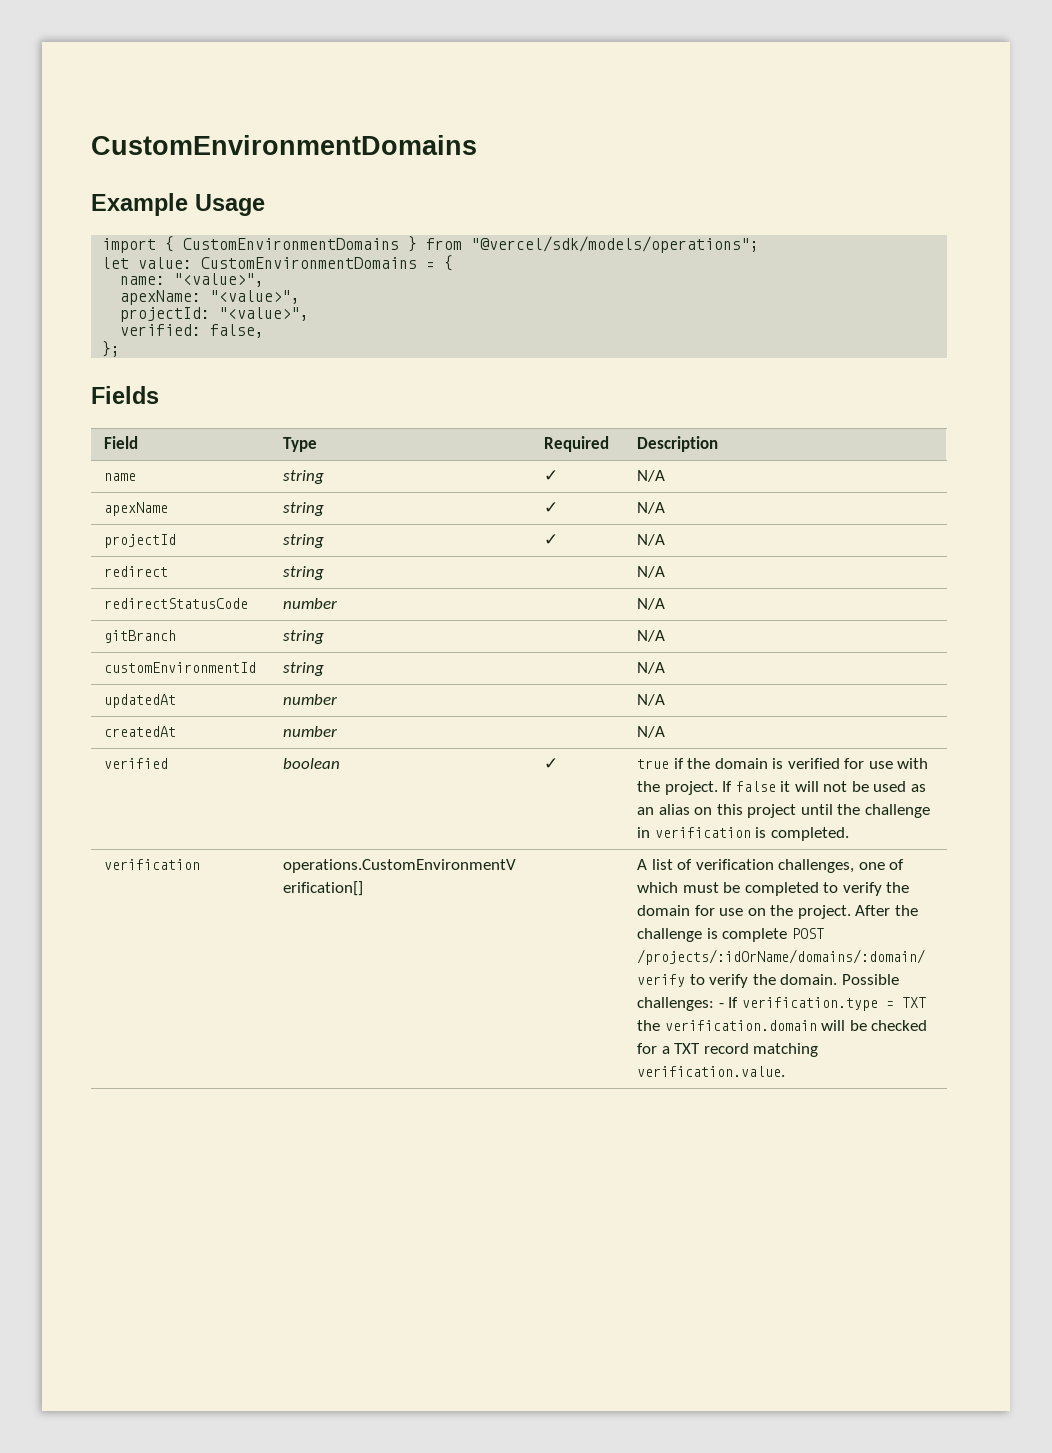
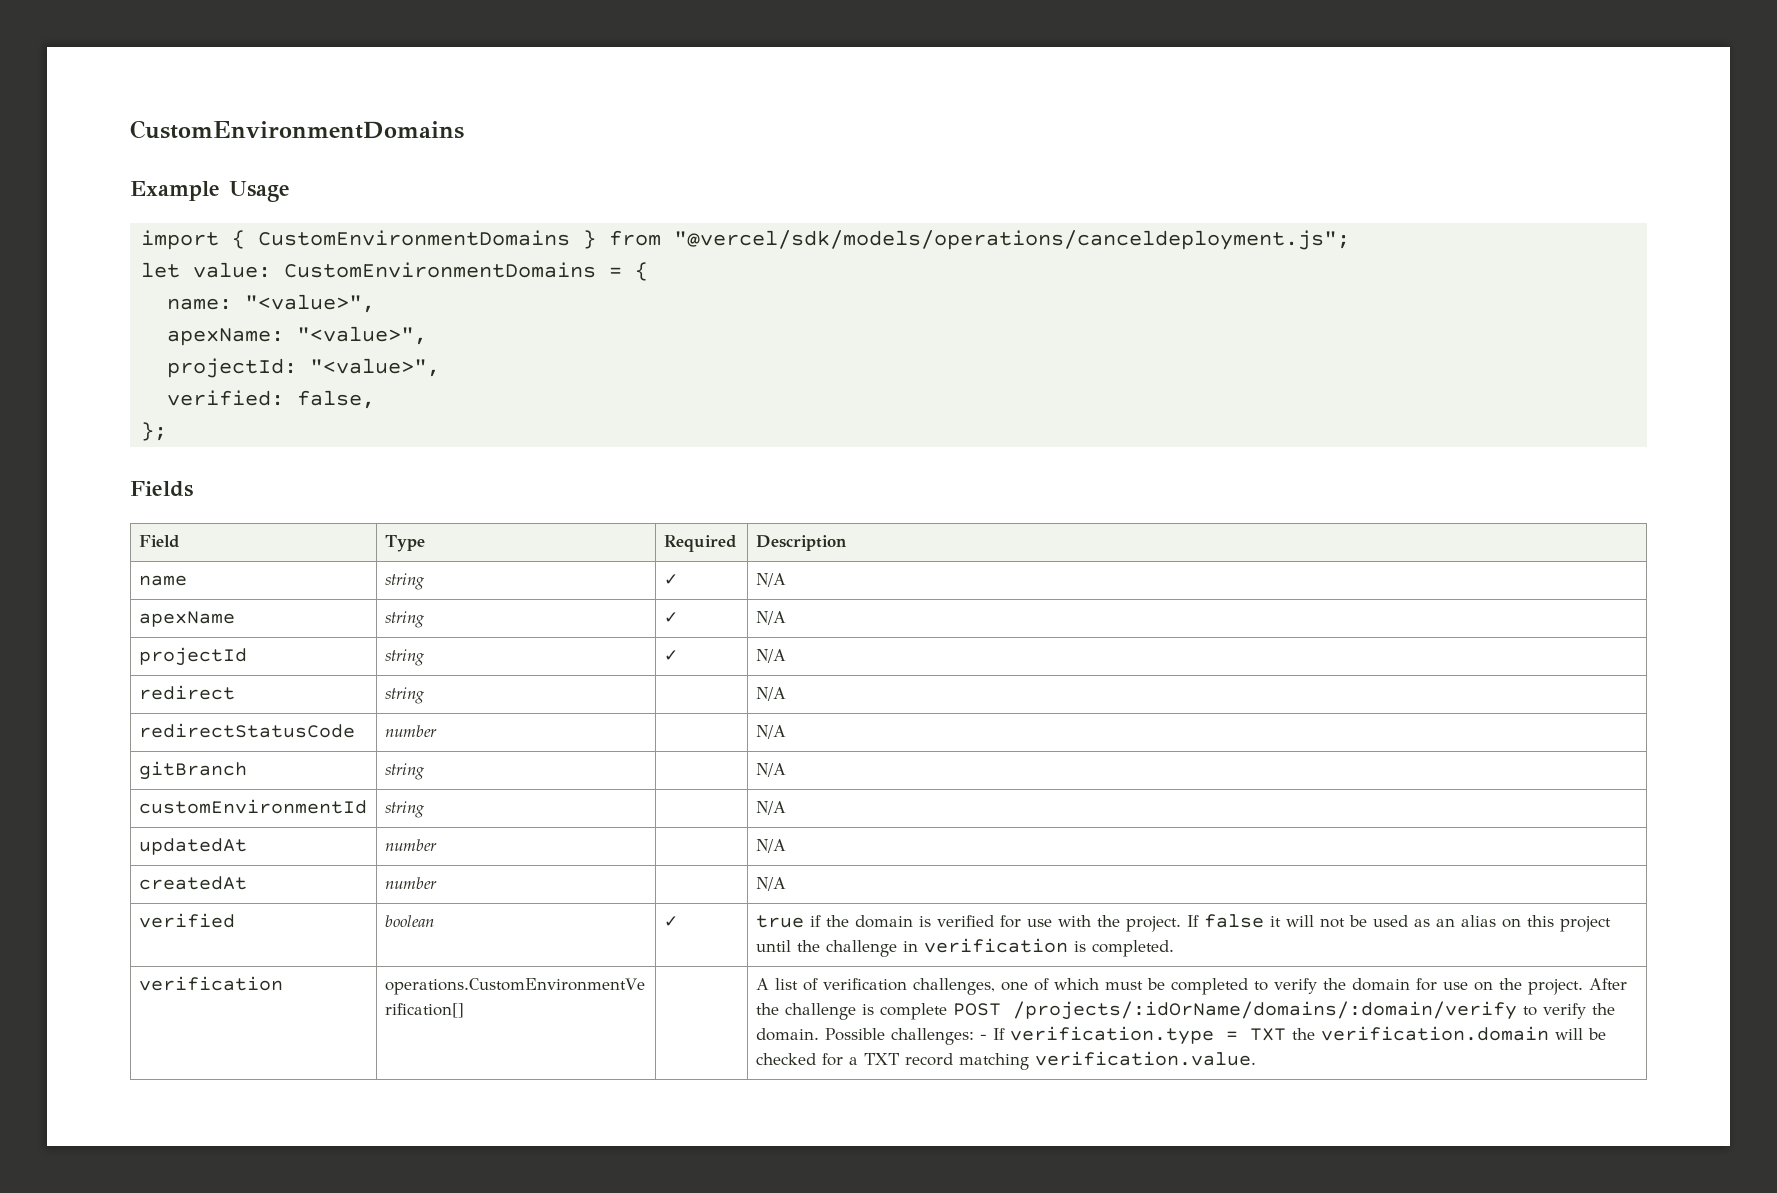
- import { CustomEnvironmentDomains } from "@vercel/sdk/models/operations";
+ import { CustomEnvironmentDomains } from "@vercel/sdk/models/operations/canceldeployment.js";

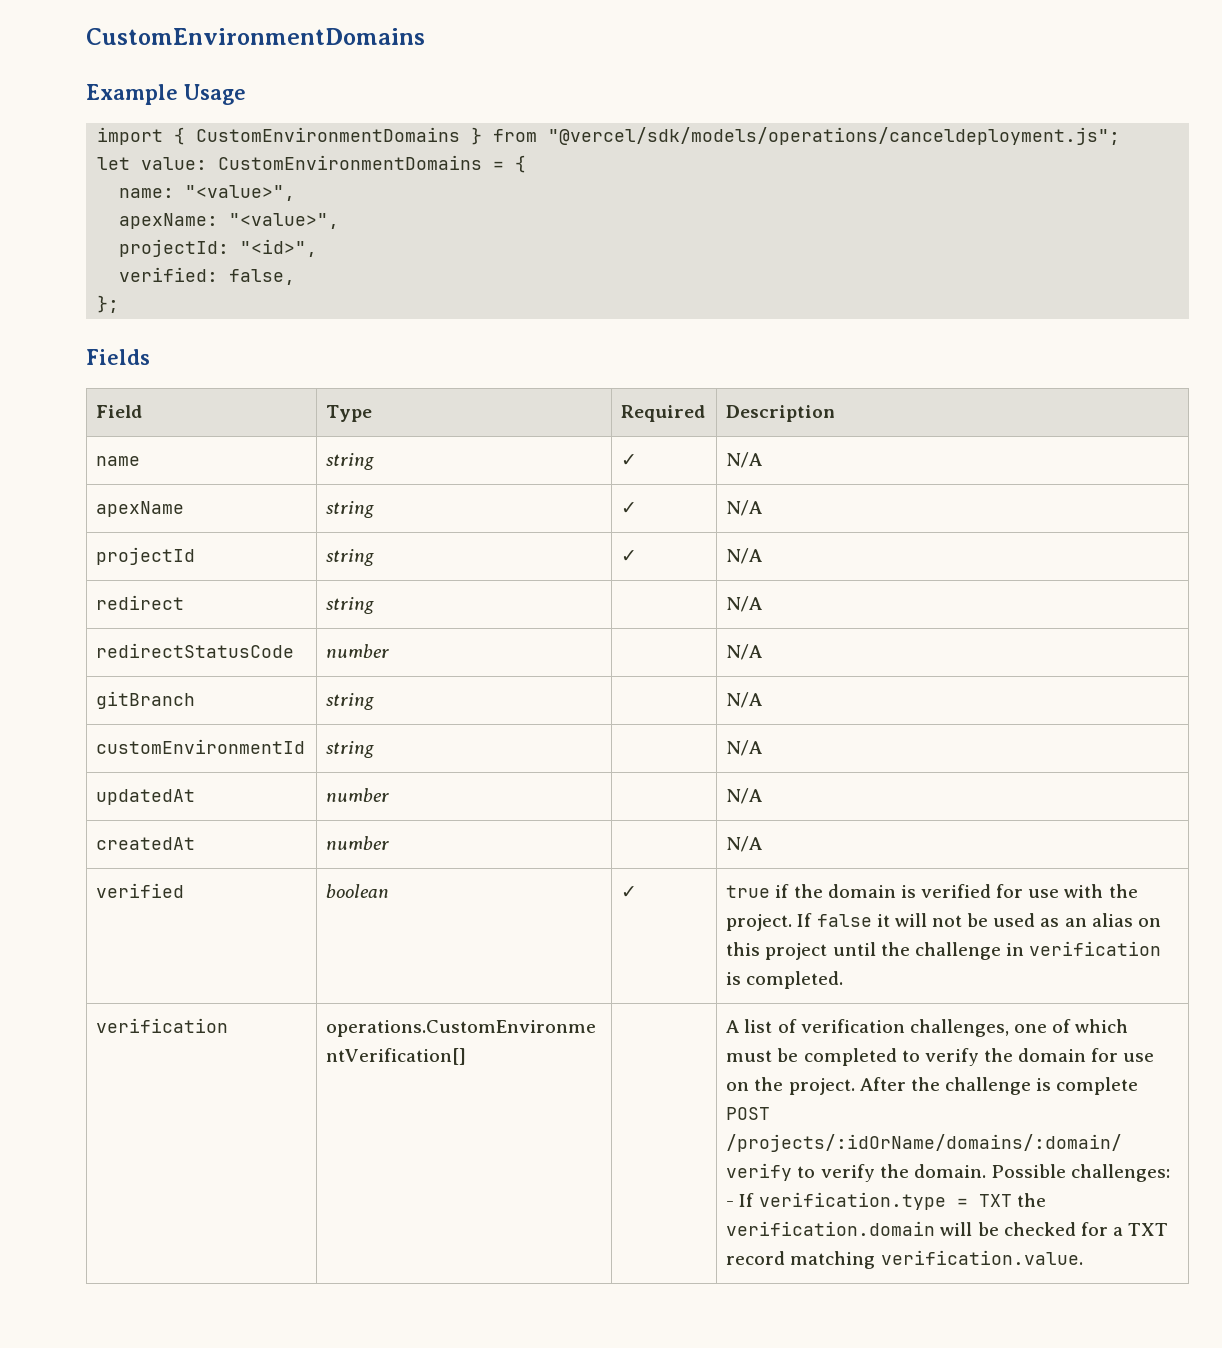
- projectId: "<value>",
+ projectId: "<id>",

